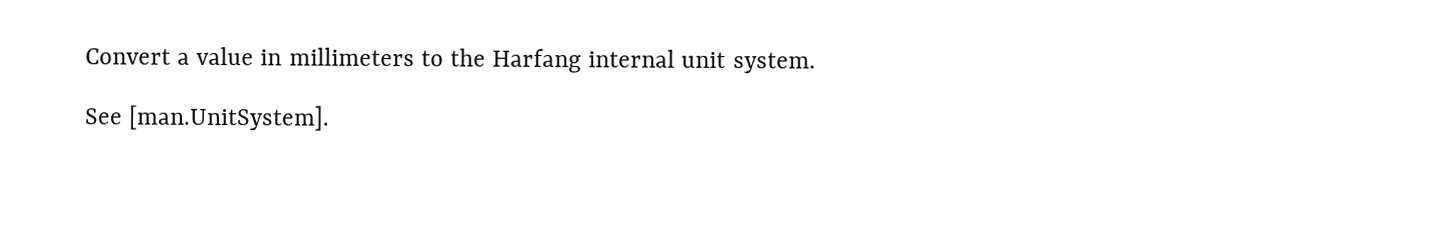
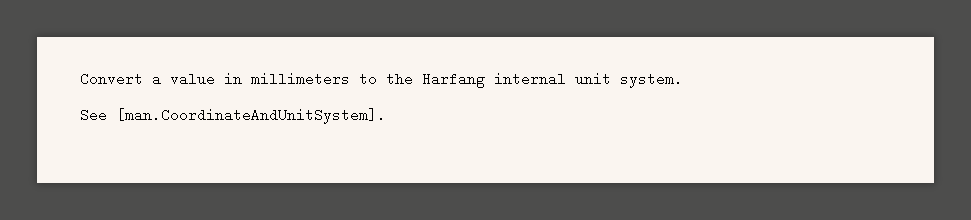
- See [man.UnitSystem].
+ See [man.CoordinateAndUnitSystem].

